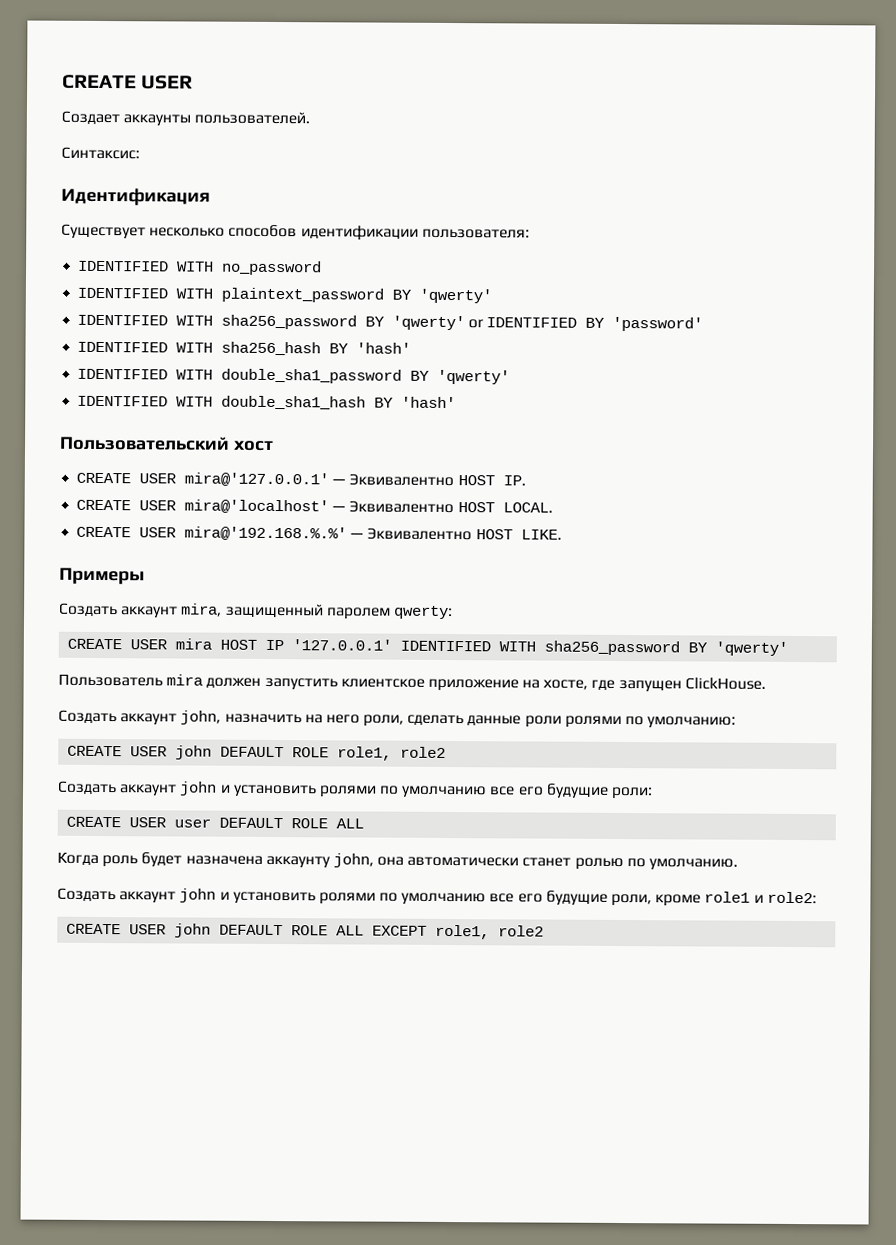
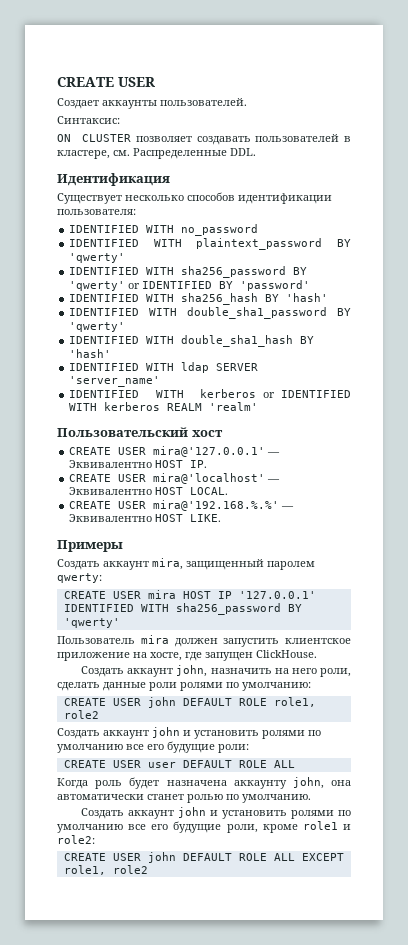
+ ON CLUSTER позволяет создавать пользователей в кластере, см. Распределенные DDL.
+ IDENTIFIED WITH ldap SERVER 'server_name'
+ IDENTIFIED WITH kerberos or IDENTIFIED WITH kerberos REALM 'realm'

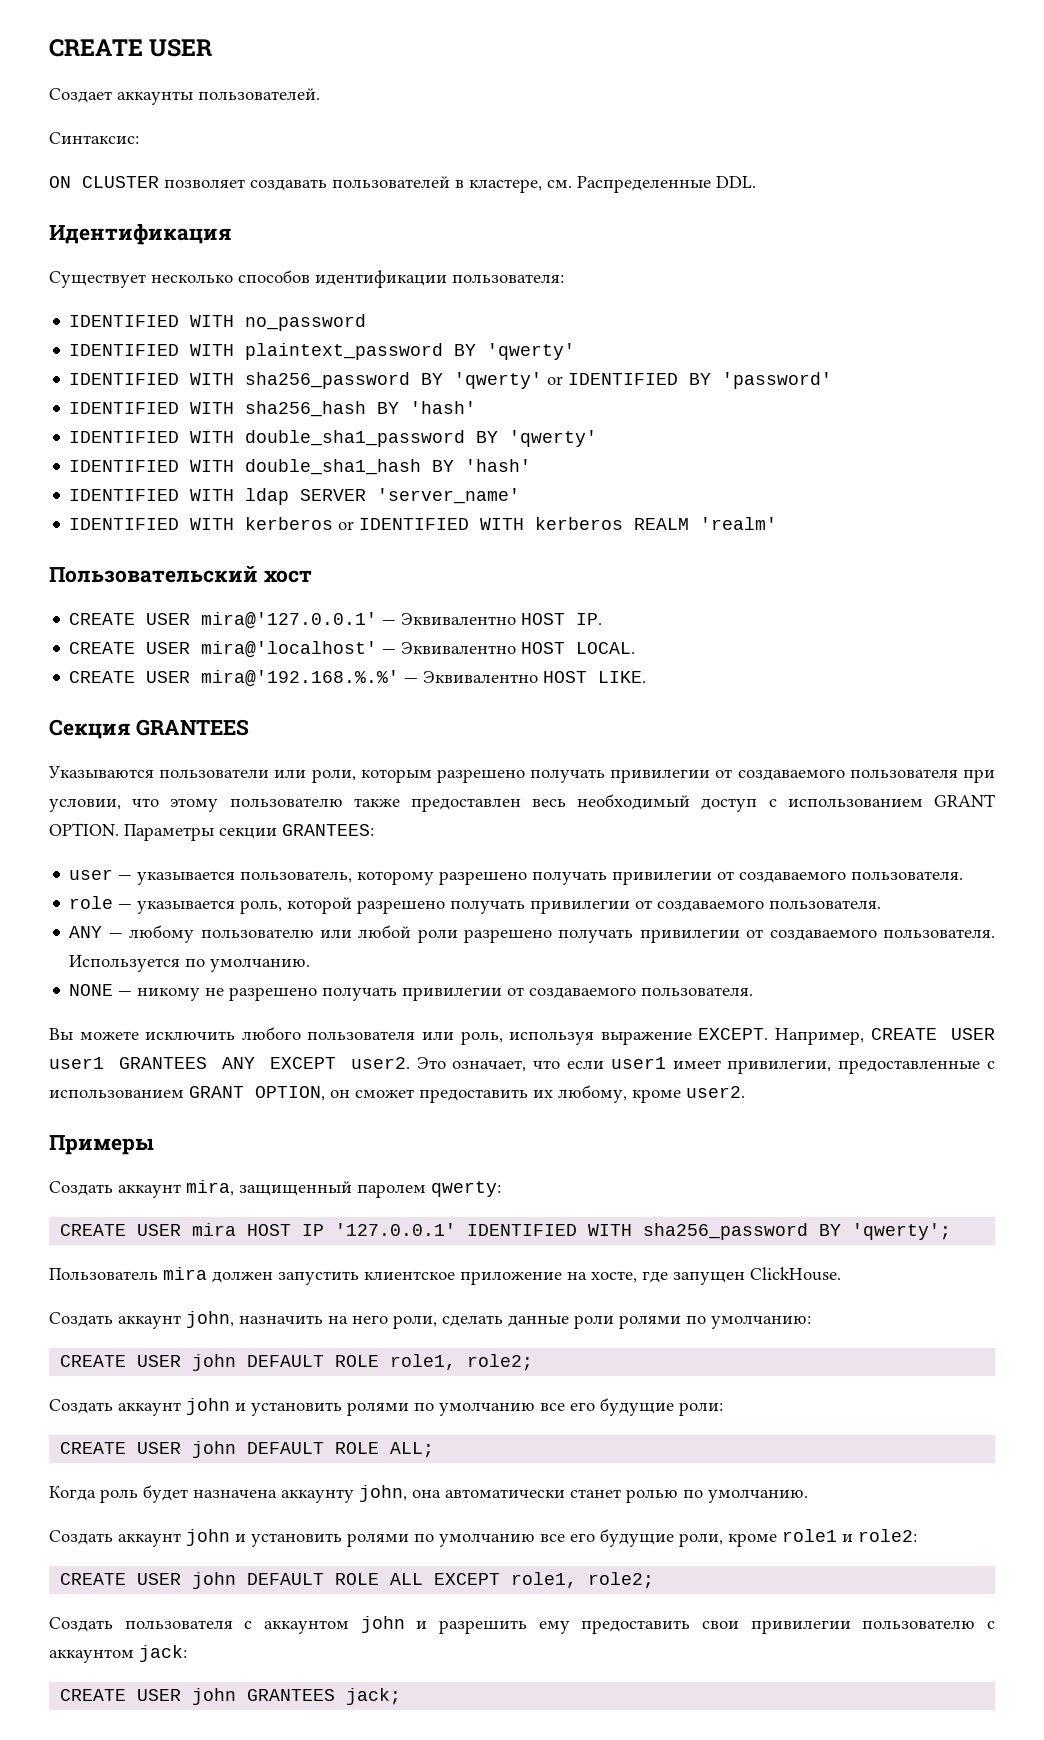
+ Секция GRANTEES
+ Указываются пользователи или роли, которым разрешено получать привилегии от создаваемого пользователя при условии, что этому пользователю также предоставлен весь необходимый доступ с использованием GRANT OPTION. Параметры секции GRANTEES:
+ user — указывается пользователь, которому разрешено получать привилегии от создаваемого пользователя.
+ role — указывается роль, которой разрешено получать привилегии от создаваемого пользователя.
+ ANY — любому пользователю или любой роли разрешено получать привилегии от создаваемого пользователя. Используется по умолчанию.
+ NONE — никому не разрешено получать привилегии от создаваемого пользователя.
+ Вы можете исключить любого пользователя или роль, используя выражение EXCEPT. Например, CREATE USER user1 GRANTEES ANY EXCEPT user2. Это означает, что если user1 имеет привилегии, предоставленные с использованием GRANT OPTION, он сможет предоставить их любому, кроме user2.
- CREATE USER mira HOST IP '127.0.0.1' IDENTIFIED WITH sha256_password BY 'qwerty'
+ CREATE USER mira HOST IP '127.0.0.1' IDENTIFIED WITH sha256_password BY 'qwerty';
- CREATE USER john DEFAULT ROLE role1, role2
+ CREATE USER john DEFAULT ROLE role1, role2;
- CREATE USER user DEFAULT ROLE ALL
+ CREATE USER john DEFAULT ROLE ALL;
- CREATE USER john DEFAULT ROLE ALL EXCEPT role1, role2
+ CREATE USER john DEFAULT ROLE ALL EXCEPT role1, role2;
+ Создать пользователя с аккаунтом john и разрешить ему предоставить свои привилегии пользователю с аккаунтом jack:
+ CREATE USER john GRANTEES jack;

